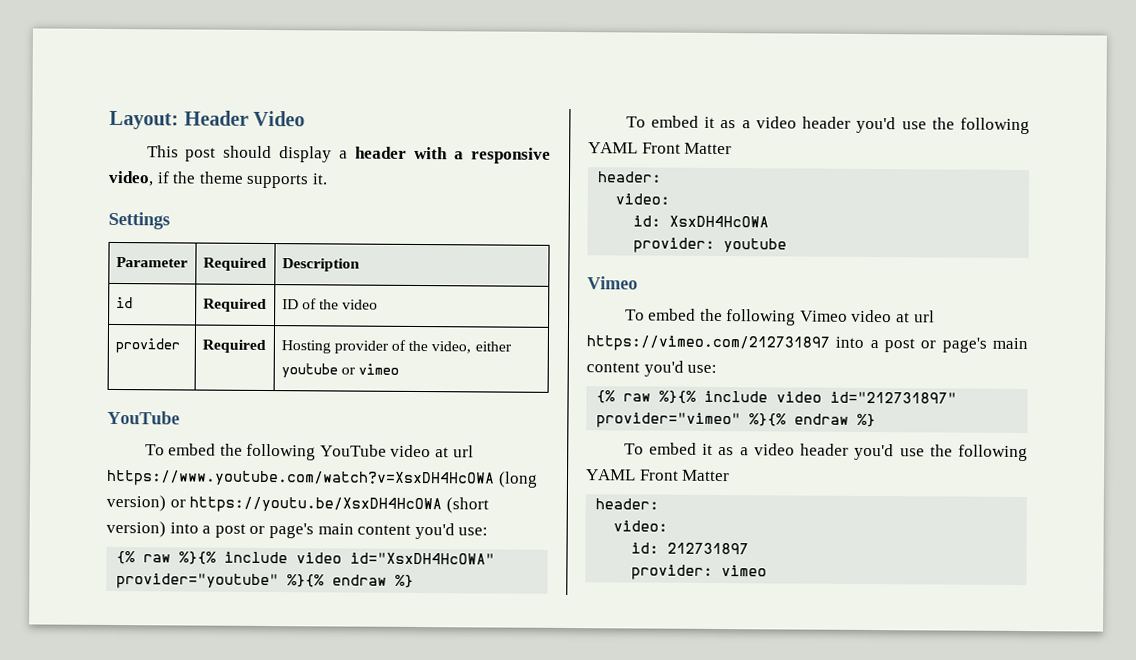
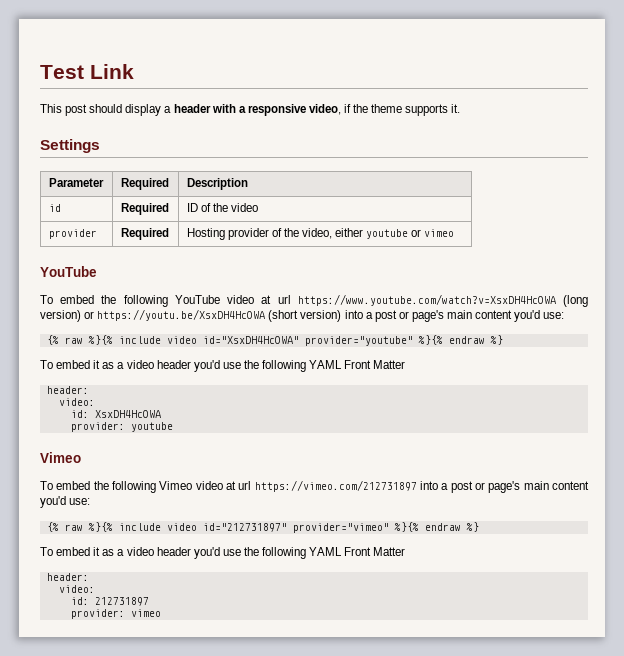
- Layout: Header Video
+ Test Link

